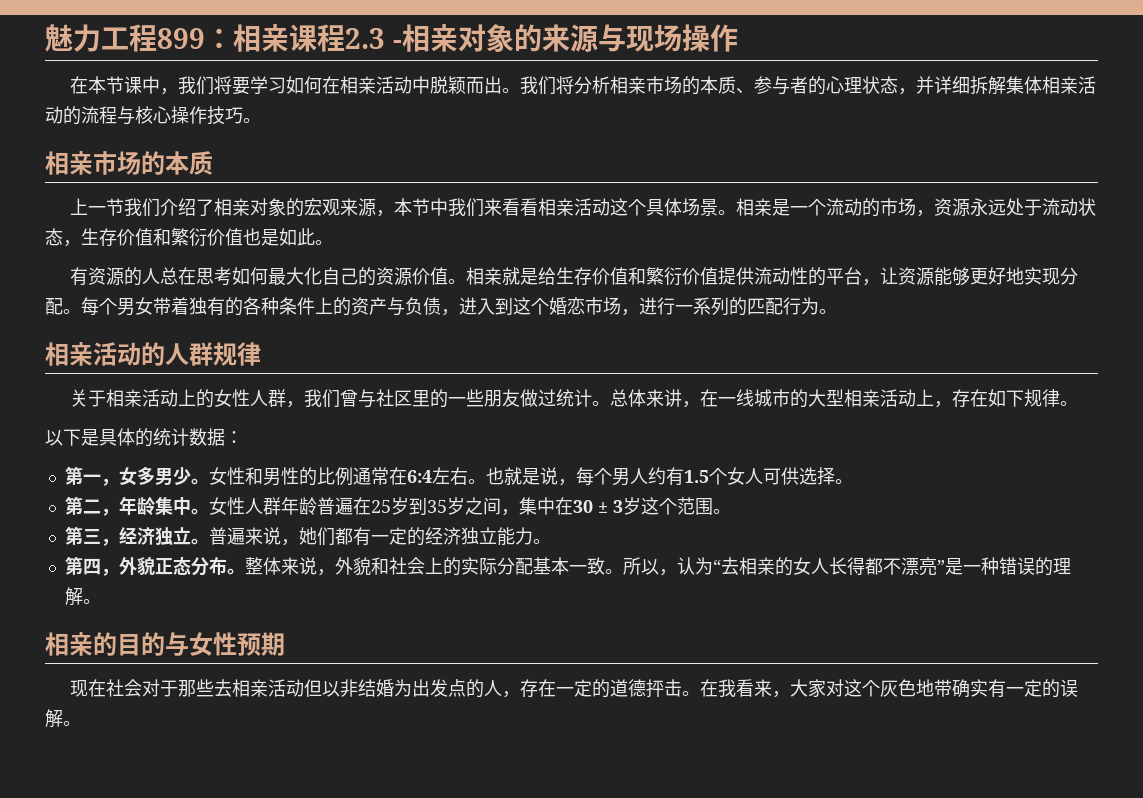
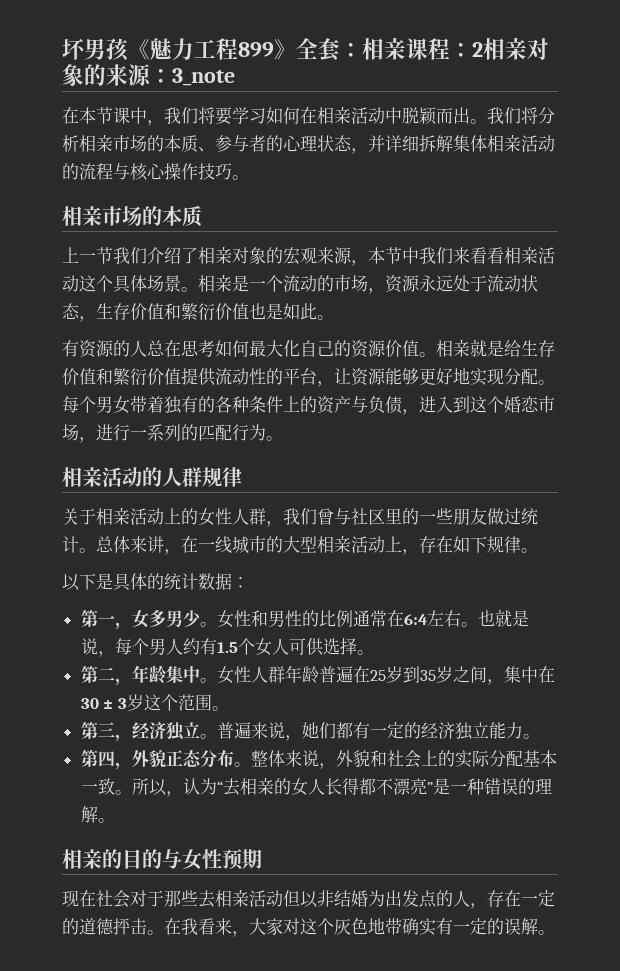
- 魅力工程899：相亲课程2.3 -相亲对象的来源与现场操作
+ 坏男孩《魅力工程899》全套：相亲课程：2相亲对象的来源：3_note

